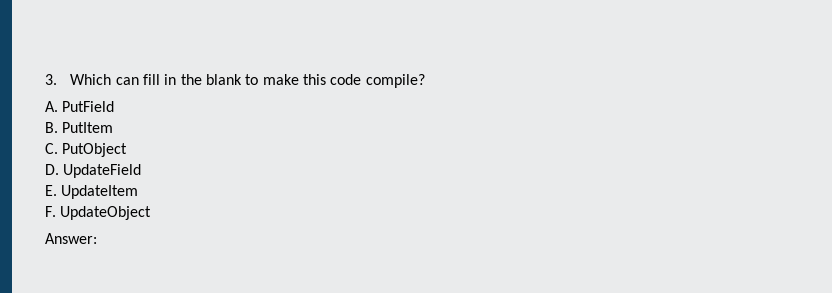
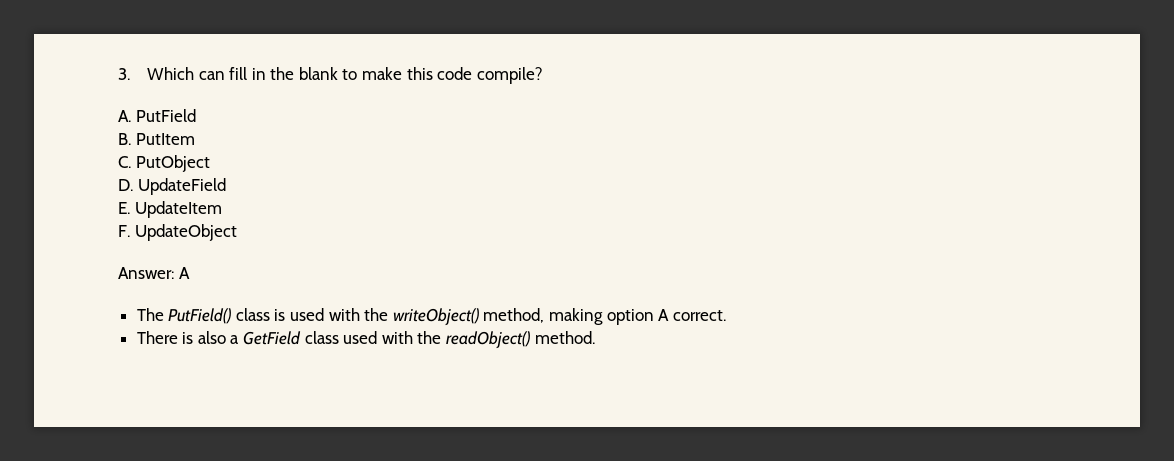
- Answer:
+ Answer: A
+ The PutField() class is used with the writeObject() method, making option A correct.
+ There is also a GetField class used with the readObject() method.

